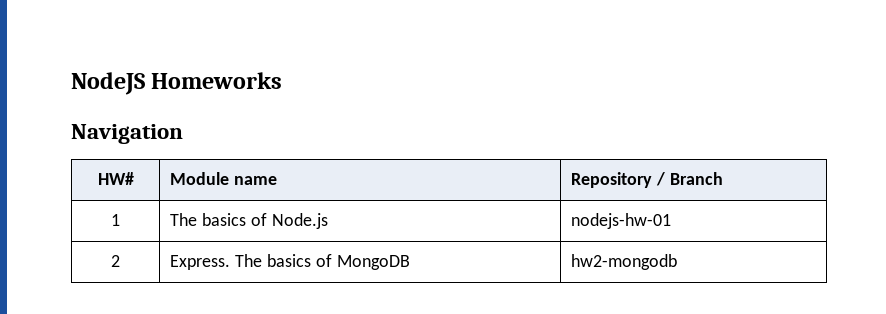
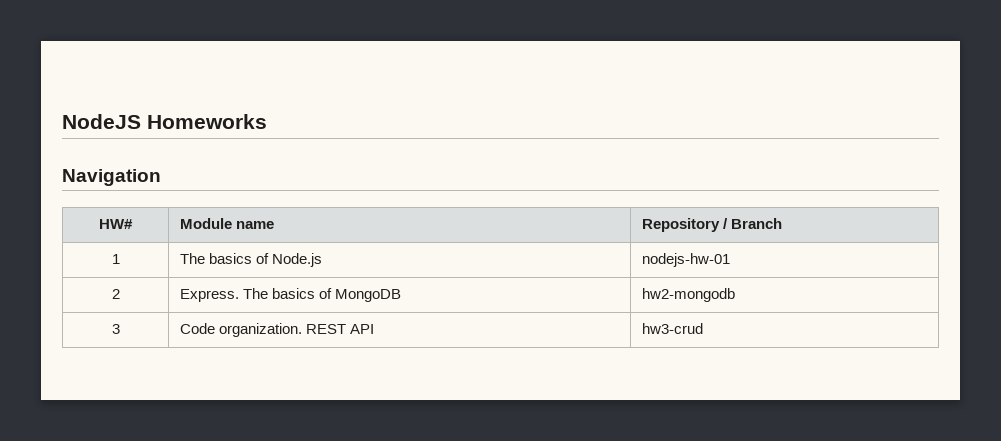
+ 3 | Code organization. REST API | hw3-crud

